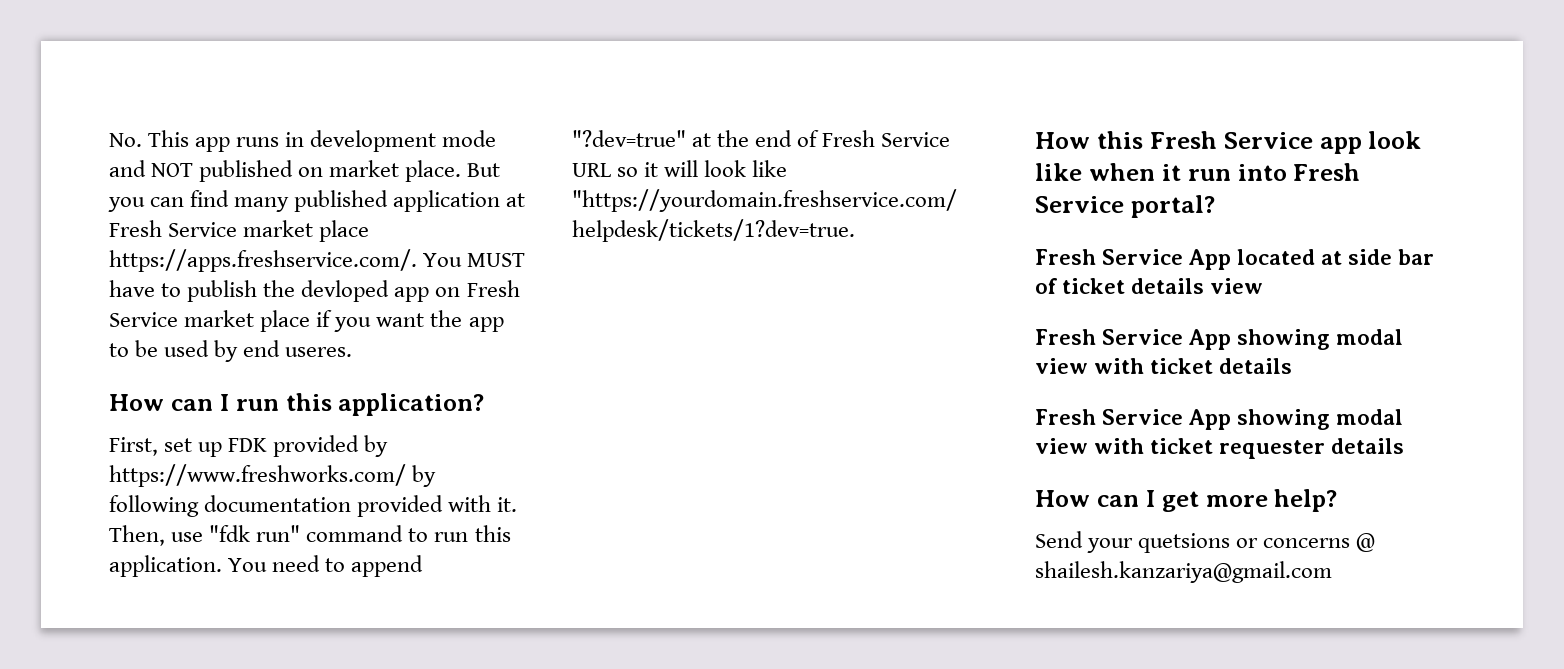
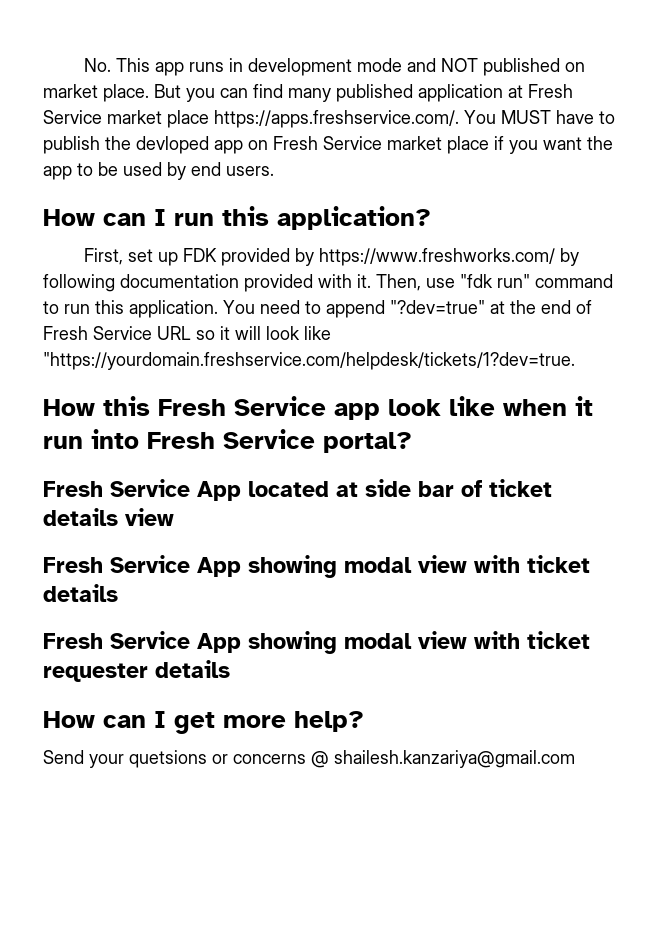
- But you can find many published application at Fresh Service market place https://apps.freshservice.com/. You MUST have to publish the devloped app on Fresh Service market place if you want the app to be used by end useres.
+ But you can find many published application at Fresh Service market place https://apps.freshservice.com/. You MUST have to publish the devloped app on Fresh Service market place if you want the app to be used by end users.

